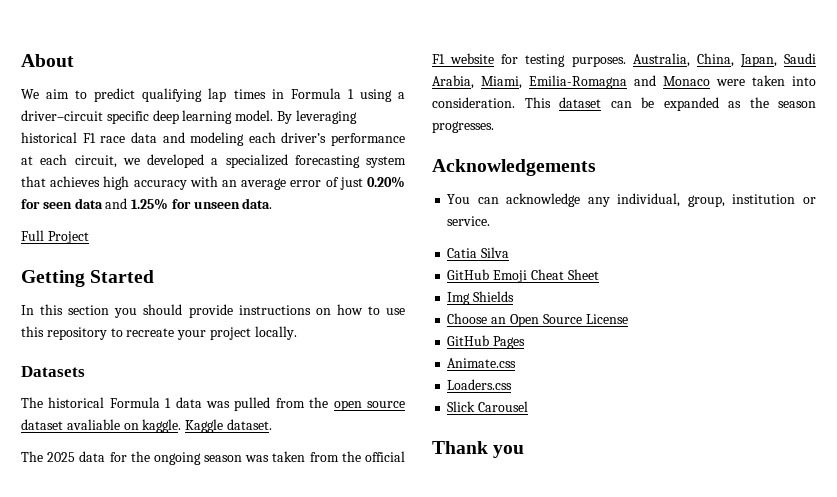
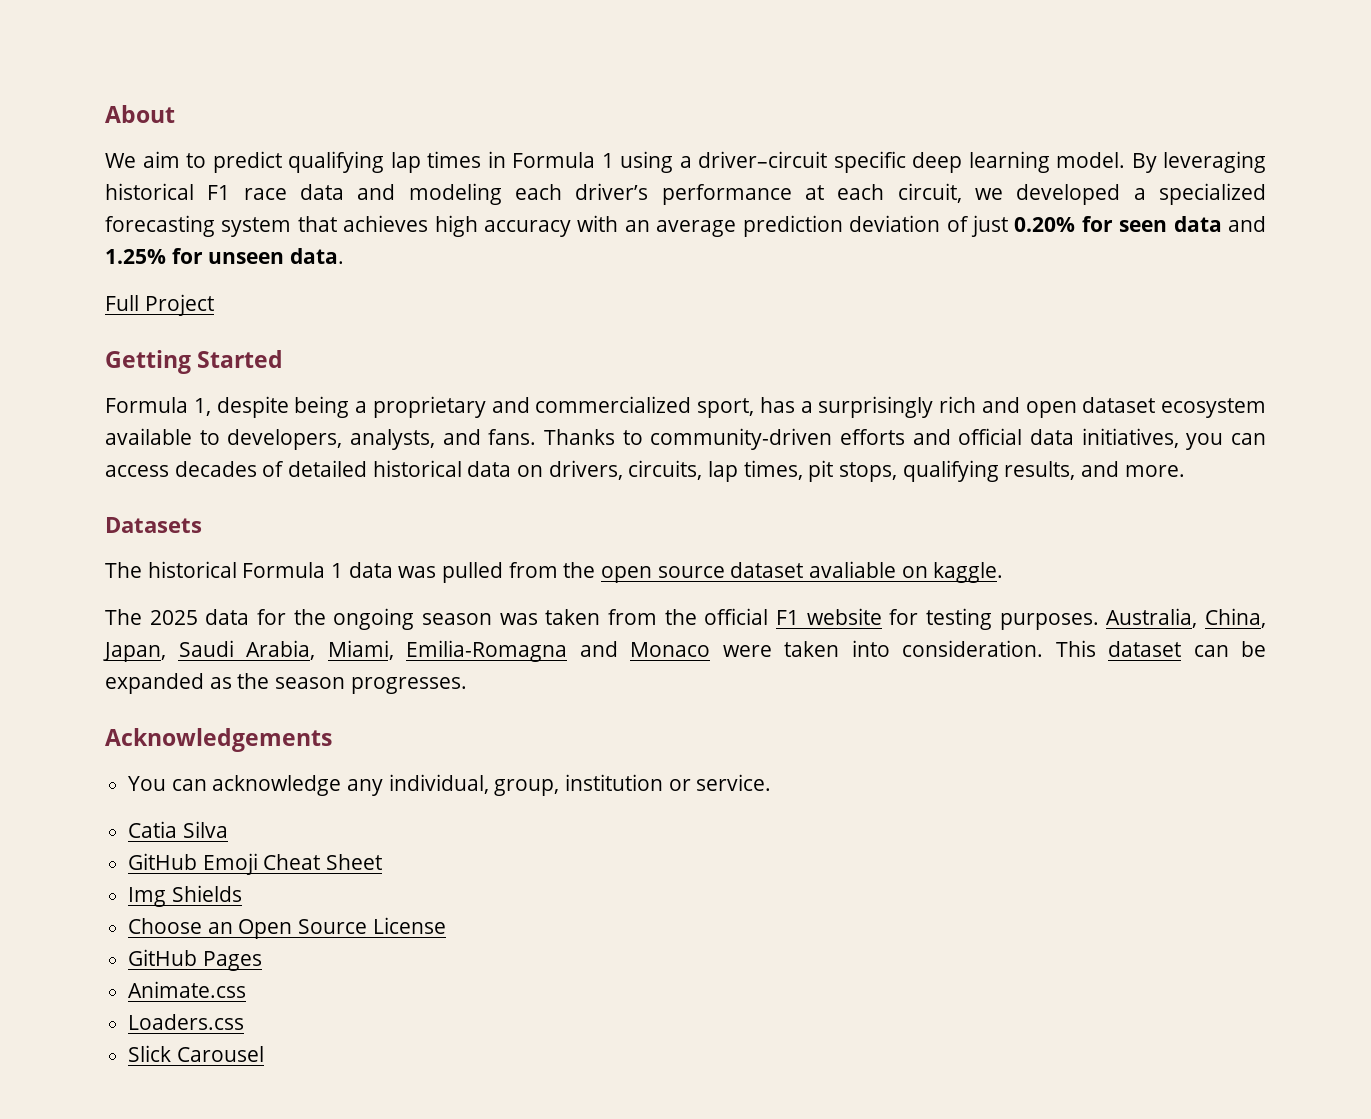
- By leveraging historical F1 race data and modeling each driver’s performance at each circuit, we developed a specialized forecasting system that achieves high accuracy with an average error of just 0.20% for seen data and 1.25% for unseen data.
+ By leveraging historical F1 race data and modeling each driver’s performance at each circuit, we developed a specialized forecasting system that achieves high accuracy with an average prediction deviation of just 0.20% for seen data and 1.25% for unseen data.
- In this section you should provide instructions on how to use this repository to recreate your project locally.
+ Formula 1, despite being a proprietary and commercialized sport, has a surprisingly rich and open dataset ecosystem available to developers, analysts, and fans. Thanks to community-driven efforts and official data initiatives, you can access decades of detailed historical data on drivers, circuits, lap times, pit stops, qualifying results, and more.
- Kaggle dataset.
- Thank you

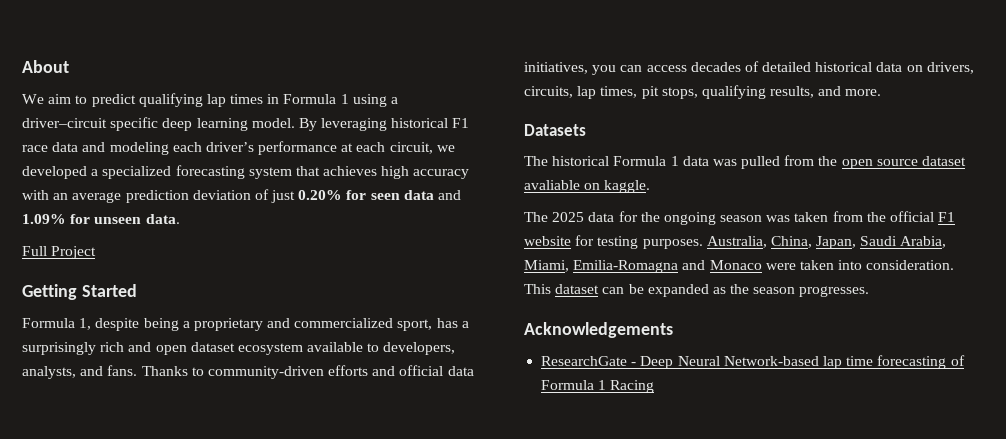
- By leveraging historical F1 race data and modeling each driver’s performance at each circuit, we developed a specialized forecasting system that achieves high accuracy with an average prediction deviation of just 0.20% for seen data and 1.25% for unseen data.
+ By leveraging historical F1 race data and modeling each driver’s performance at each circuit, we developed a specialized forecasting system that achieves high accuracy with an average prediction deviation of just 0.20% for seen data and 1.09% for unseen data.
- You can acknowledge any individual, group, institution or service.
- Catia Silva
- GitHub Emoji Cheat Sheet
- Img Shields
- Choose an Open Source License
- GitHub Pages
- Animate.css
- Loaders.css
- Slick Carousel
+ ResearchGate - Deep Neural Network-based lap time forecasting of Formula 1 Racing

